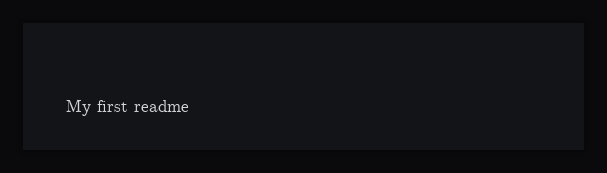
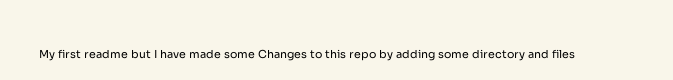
- My first readme
+ My first readme but I have made some Changes to this repo by adding some directory and files

